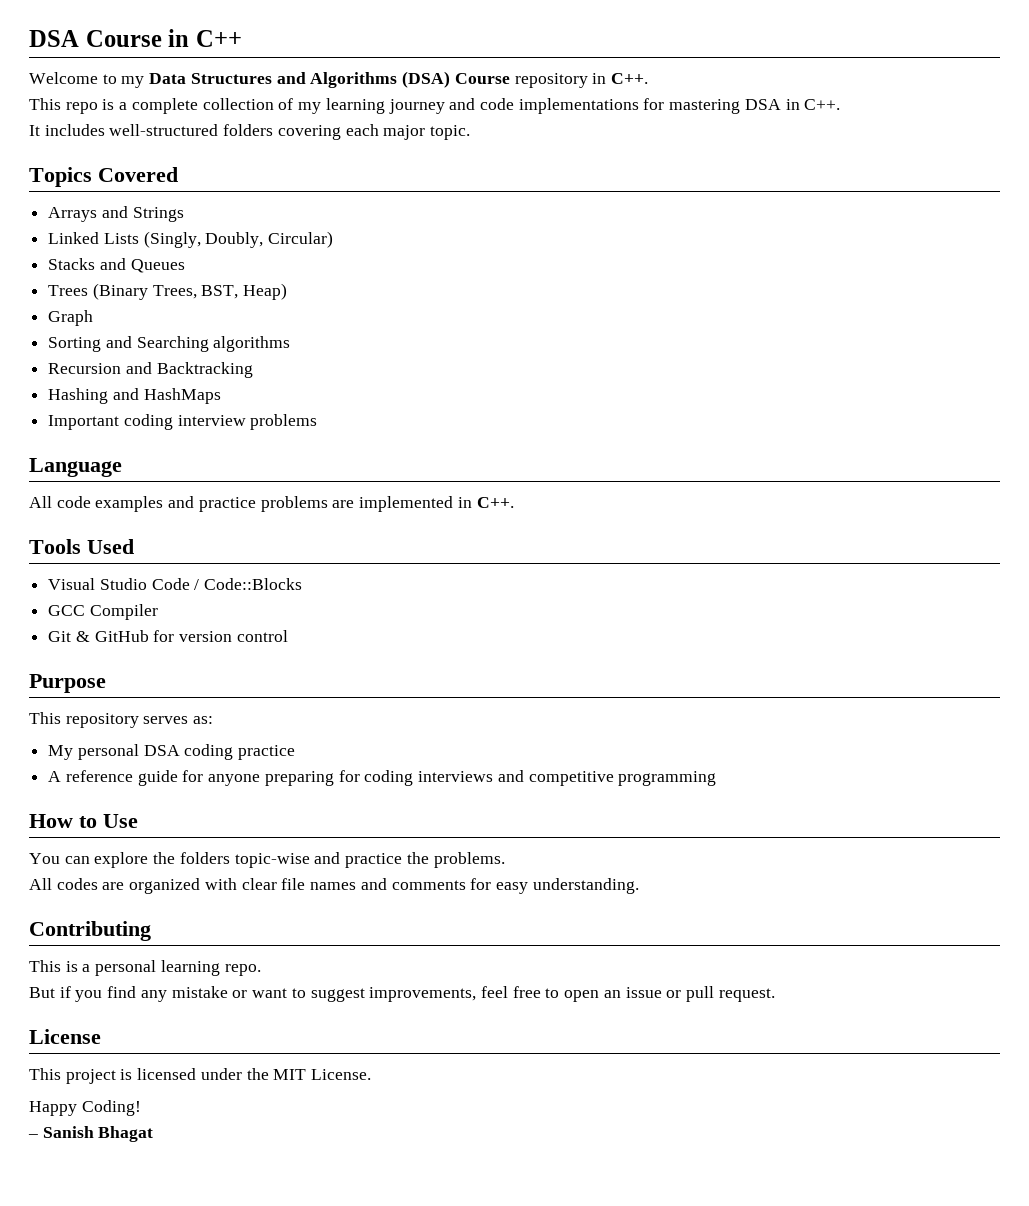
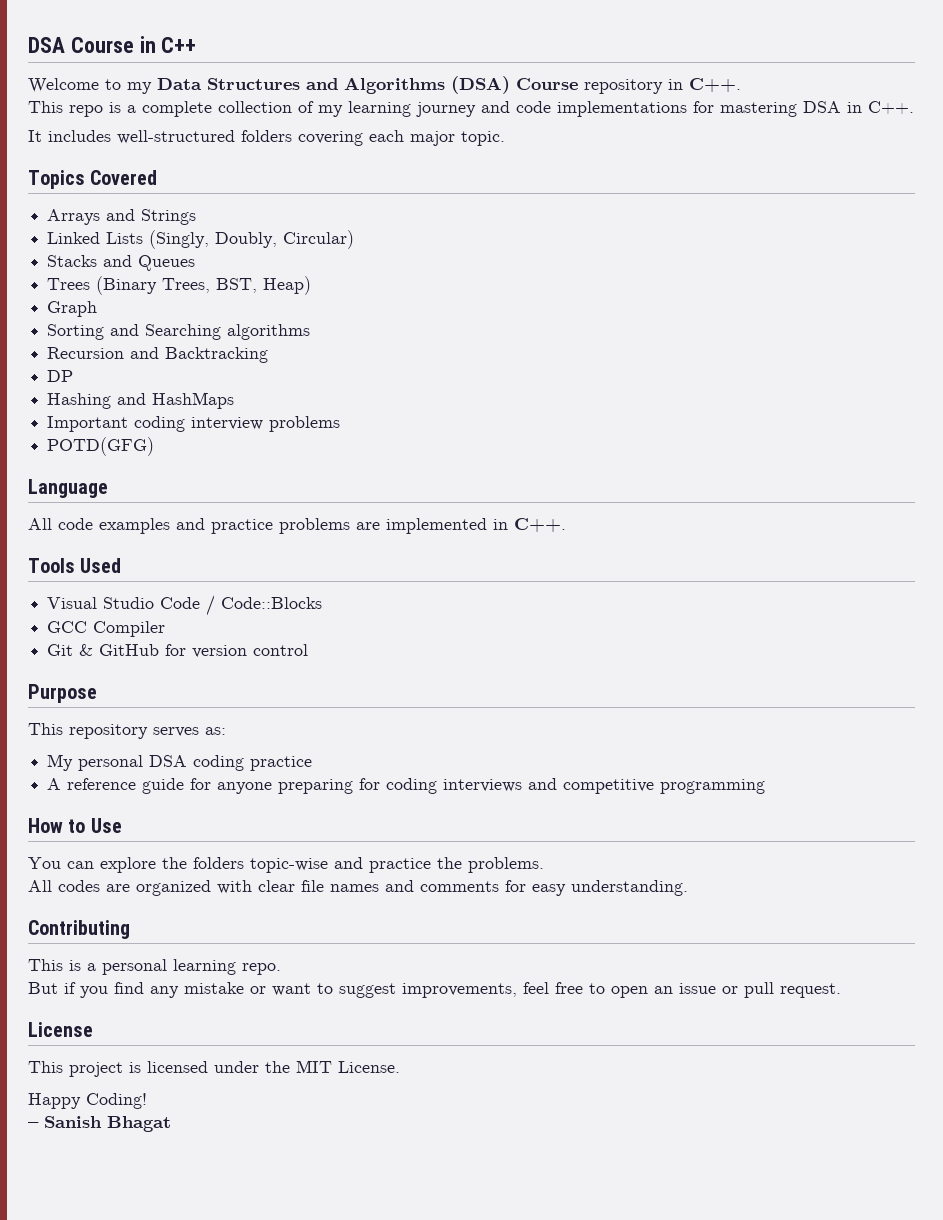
+ DP
+ POTD(GFG)

